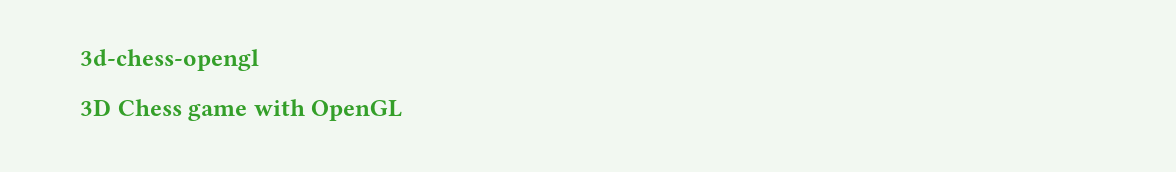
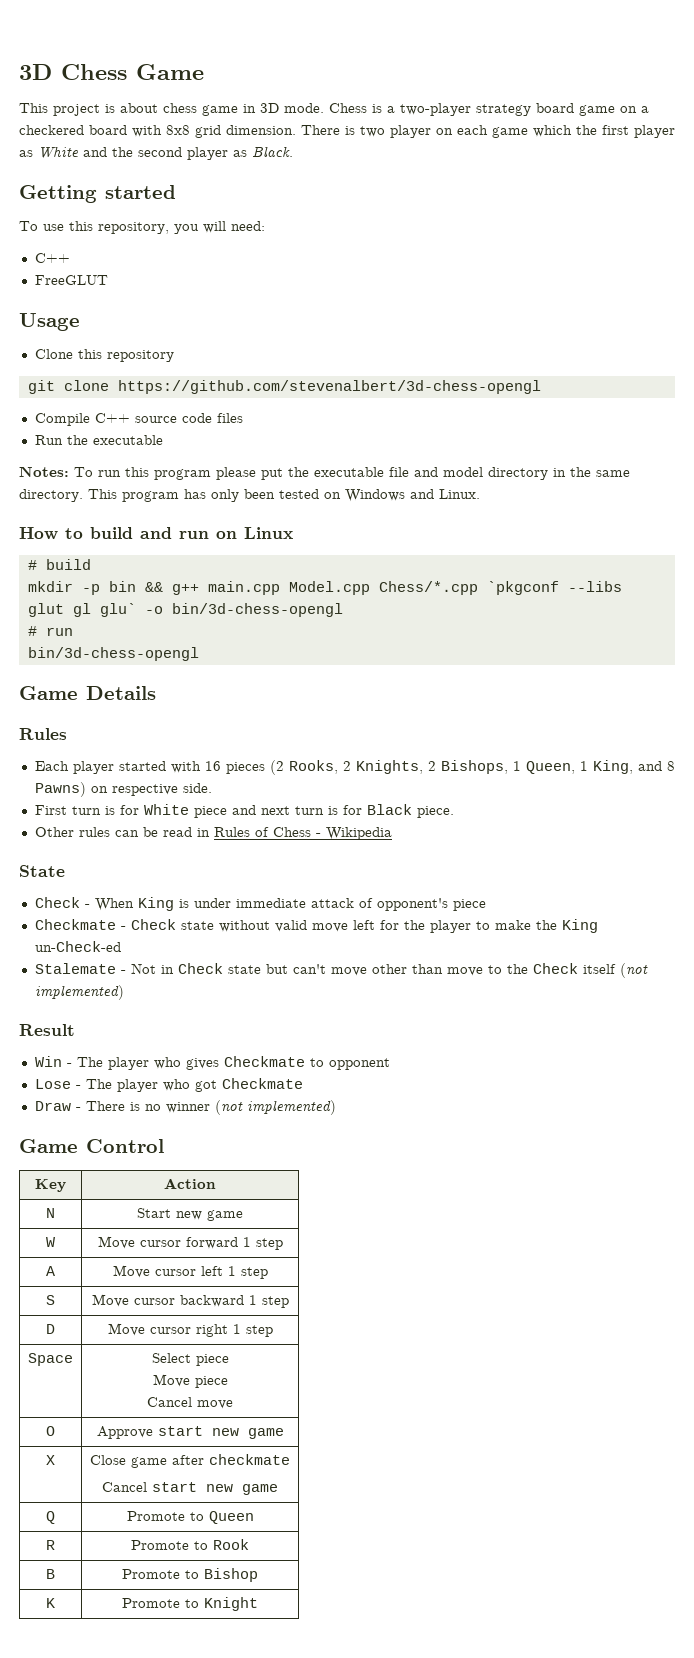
- 3d-chess-opengl
- 3D Chess game with OpenGL
+ 3D Chess Game
+ This project is about chess game in 3D mode. Chess is a two-player strategy board game on a checkered board with 8x8 grid dimension. There is two player on each game which the first player as White and the second player as Black.
+ Getting started
+ To use this repository, you will need:
+ C++
+ FreeGLUT
+ Usage
+ Clone this repository
+ git clone https://github.com/stevenalbert/3d-chess-opengl
+ Compile C++ source code files
+ Run the executable
+ Notes: To run this program please put the executable file and model directory in the same directory. This program has only been tested on Windows and Linux.
+ How to build and run on Linux
+ # build
+ mkdir -p bin && g++ main.cpp Model.cpp Chess/*.cpp `pkgconf --libs glut gl glu` -o bin/3d-chess-opengl
+ # run
+ bin/3d-chess-opengl
+ Game Details
+ Rules
+ Each player started with 16 pieces (2 Rooks, 2 Knights, 2 Bishops, 1 Queen, 1 King, and 8 Pawns) on respective side.
+ First turn is for White piece and next turn is for Black piece.
+ Other rules can be read in Rules of Chess - Wikipedia
+ State
+ Check - When King is under immediate attack of opponent's piece
+ Checkmate - Check state without valid move left for the player to make the King un-Check-ed
+ Stalemate - Not in Check state but can't move other than move to the Check itself (not implemented)
+ Result
+ Win - The player who gives Checkmate to opponent
+ Lose - The player who got Checkmate
+ Draw - There is no winner (not implemented)
+ Game Control
+ Key | Action
+ N | Start new game
+ W | Move cursor forward 1 step
+ A | Move cursor left 1 step
+ S | Move cursor backward 1 step
+ D | Move cursor right 1 step
+ Space | Select piece
+ Move piece
+ Cancel move
+ O | Approve start new game
+ X | Close game after checkmate
+ Cancel start new game
+ Q | Promote to Queen
+ R | Promote to Rook
+ B | Promote to Bishop
+ K | Promote to Knight

